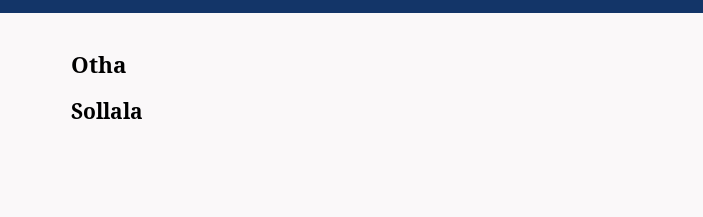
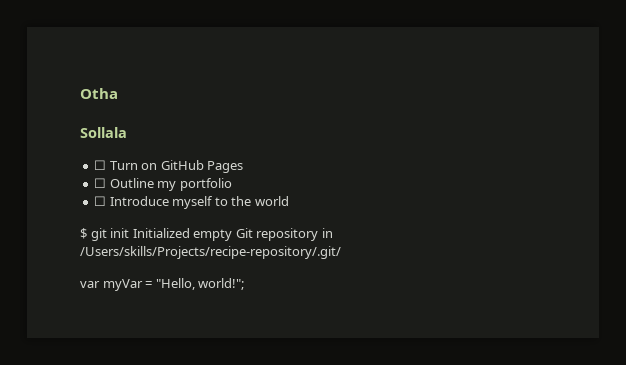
+ ☐ Turn on GitHub Pages
+ ☐ Outline my portfolio
+ ☐ Introduce myself to the world
+ $ git init Initialized empty Git repository in /Users/skills/Projects/recipe-repository/.git/
+ var myVar = "Hello, world!";

